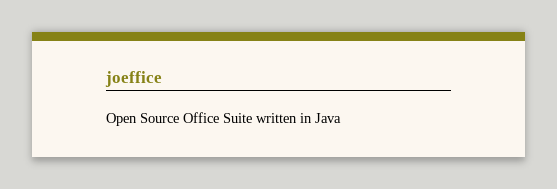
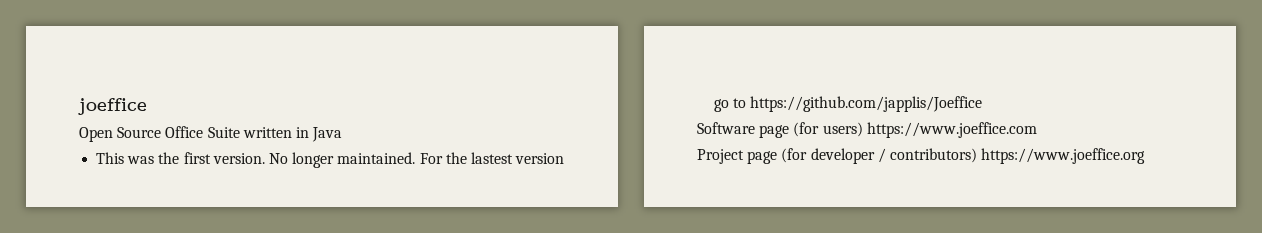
+ This was the first version. No longer maintained. For the lastest version go to https://github.com/japplis/Joeffice
+ Software page (for users) https://www.joeffice.com
+ Project page (for developer / contributors) https://www.joeffice.org

